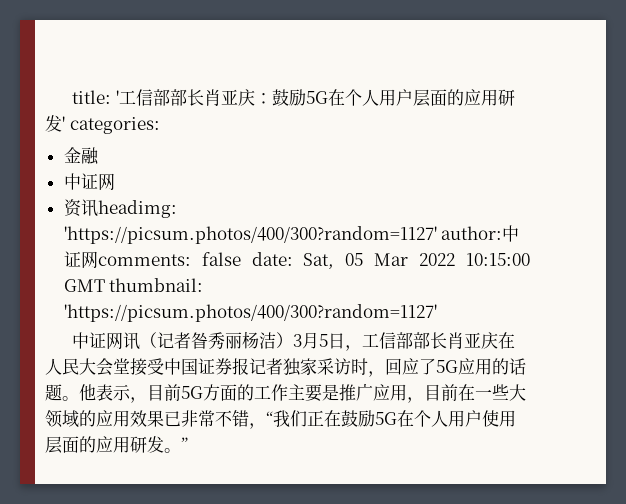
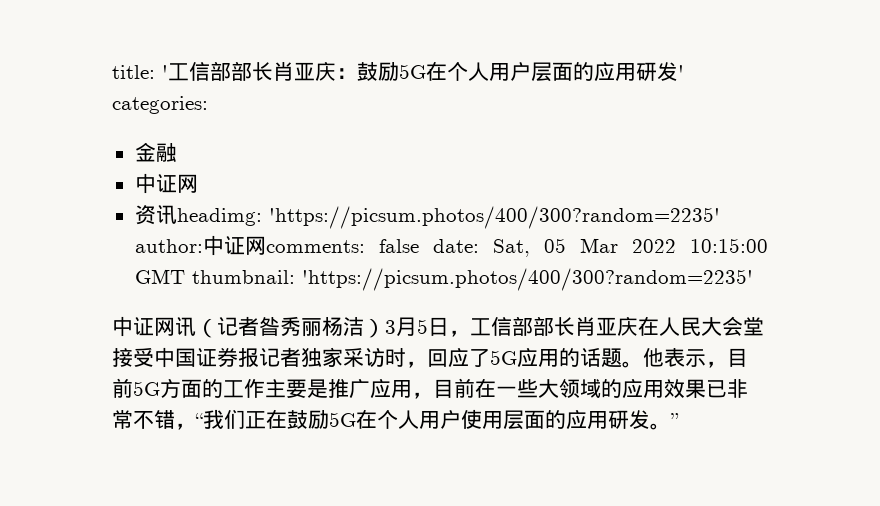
- 资讯headimg: 'https://picsum.photos/400/300?random=1127' author:中证网comments: false date: Sat, 05 Mar 2022 10:15:00 GMT thumbnail: 'https://picsum.photos/400/300?random=1127'
+ 资讯headimg: 'https://picsum.photos/400/300?random=2235' author:中证网comments: false date: Sat, 05 Mar 2022 10:15:00 GMT thumbnail: 'https://picsum.photos/400/300?random=2235'

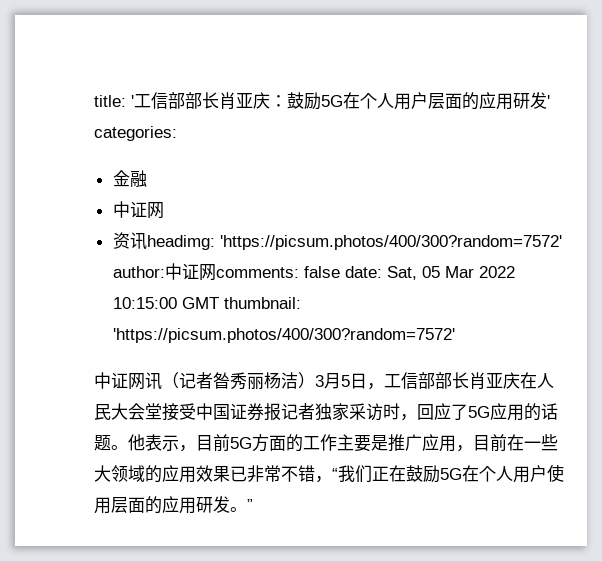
- 资讯headimg: 'https://picsum.photos/400/300?random=2235' author:中证网comments: false date: Sat, 05 Mar 2022 10:15:00 GMT thumbnail: 'https://picsum.photos/400/300?random=2235'
+ 资讯headimg: 'https://picsum.photos/400/300?random=7572' author:中证网comments: false date: Sat, 05 Mar 2022 10:15:00 GMT thumbnail: 'https://picsum.photos/400/300?random=7572'

